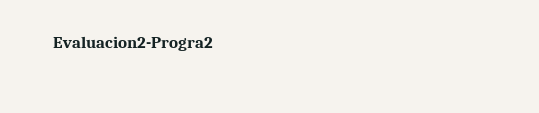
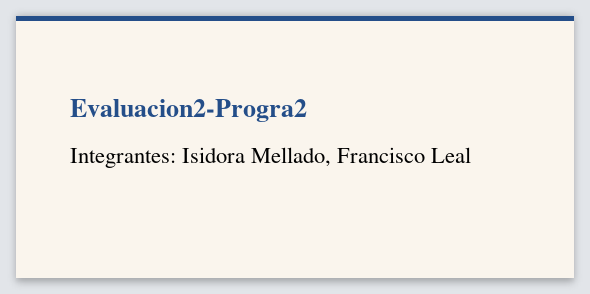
+ Integrantes: Isidora Mellado, Francisco Leal

